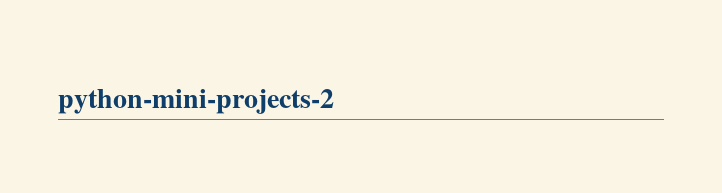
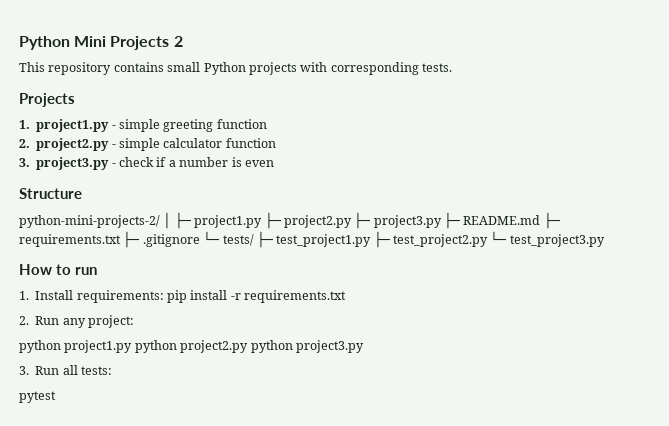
- python-mini-projects-2
+ Python Mini Projects 2
+ This repository contains small Python projects with corresponding tests.
+ Projects
+ 1. project1.py - simple greeting function
+ 2. project2.py - simple calculator function
+ 3. project3.py - check if a number is even
+ Structure
+ python-mini-projects-2/ │ ├─ project1.py ├─ project2.py ├─ project3.py ├─ README.md ├─ requirements.txt ├─ .gitignore └─ tests/ ├─ test_project1.py ├─ test_project2.py └─ test_project3.py
+ How to run
+ 1. Install requirements: pip install -r requirements.txt
+ 2. Run any project:
+ python project1.py python project2.py python project3.py
+ 3. Run all tests:
+ pytest

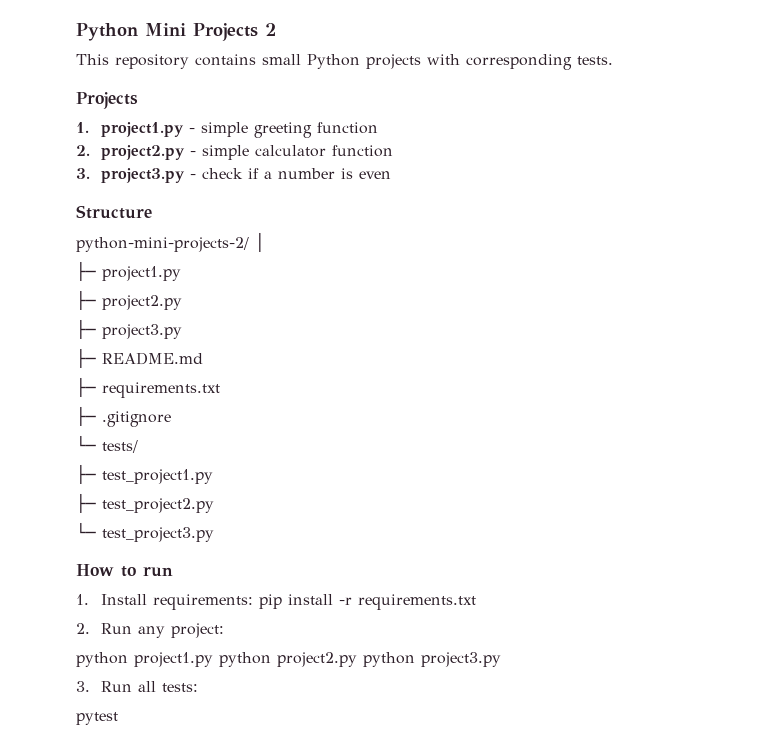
- python-mini-projects-2/ │ ├─ project1.py ├─ project2.py ├─ project3.py ├─ README.md ├─ requirements.txt ├─ .gitignore └─ tests/ ├─ test_project1.py ├─ test_project2.py └─ test_project3.py
+ python-mini-projects-2/ │
+ ├─ project1.py
+ ├─ project2.py
+ ├─ project3.py
+ ├─ README.md
+ ├─ requirements.txt
+ ├─ .gitignore
+ └─ tests/
+ ├─ test_project1.py
+ ├─ test_project2.py
+ └─ test_project3.py

